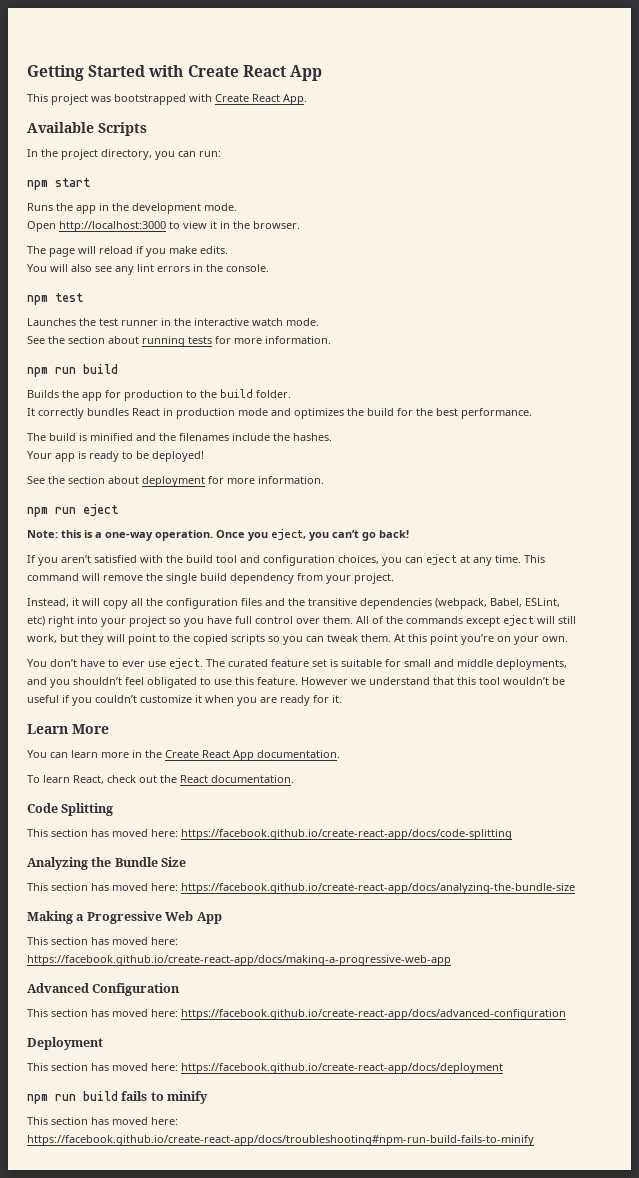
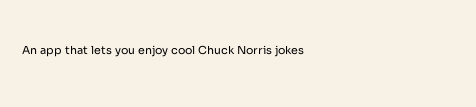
- Getting Started with Create React App
- This project was bootstrapped with Create React App.
- Available Scripts
- In the project directory, you can run:
- npm start
- Runs the app in the development mode.
- Open http://localhost:3000 to view it in the browser.
- The page will reload if you make edits.
- You will also see any lint errors in the console.
- npm test
- Launches the test runner in the interactive watch mode.
- See the section about running tests for more information.
- npm run build
- Builds the app for production to the build folder.
- It correctly bundles React in production mode and optimizes the build for the best performance.
- The build is minified and the filenames include the hashes.
- Your app is ready to be deployed!
- See the section about deployment for more information.
- npm run eject
- Note: this is a one-way operation. Once you eject, you can’t go back!
- If you aren’t satisfied with the build tool and configuration choices, you can eject at any time. This command will remove the single build dependency from your project.
- Instead, it will copy all the configuration files and the transitive dependencies (webpack, Babel, ESLint, etc) right into your project so you have full control over them. All of the commands except eject will still work, but they will point to the copied scripts so you can tweak them. At this point you’re on your own.
- You don’t have to ever use eject. The curated feature set is suitable for small and middle deployments, and you shouldn’t feel obligated to use this feature. However we understand that this tool wouldn’t be useful if you couldn’t customize it when you are ready for it.
- Learn More
- You can learn more in the Create React App documentation.
- To learn React, check out the React documentation.
- Code Splitting
- This section has moved here: https://facebook.github.io/create-react-app/docs/code-splitting
- Analyzing the Bundle Size
- This section has moved here: https://facebook.github.io/create-react-app/docs/analyzing-the-bundle-size
- Making a Progressive Web App
- This section has moved here: https://facebook.github.io/create-react-app/docs/making-a-progressive-web-app
- Advanced Configuration
- This section has moved here: https://facebook.github.io/create-react-app/docs/advanced-configuration
- Deployment
- This section has moved here: https://facebook.github.io/create-react-app/docs/deployment
- npm run build fails to minify
- This section has moved here: https://facebook.github.io/create-react-app/docs/troubleshooting#npm-run-build-fails-to-minify
+ An app that lets you enjoy cool Chuck Norris jokes

